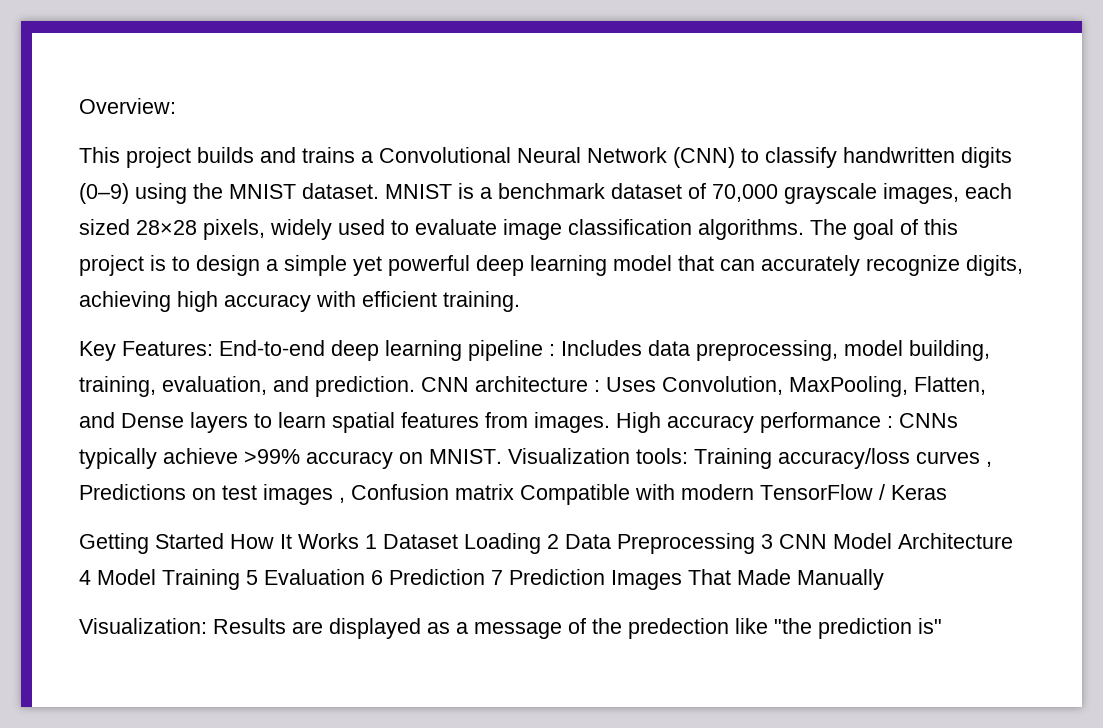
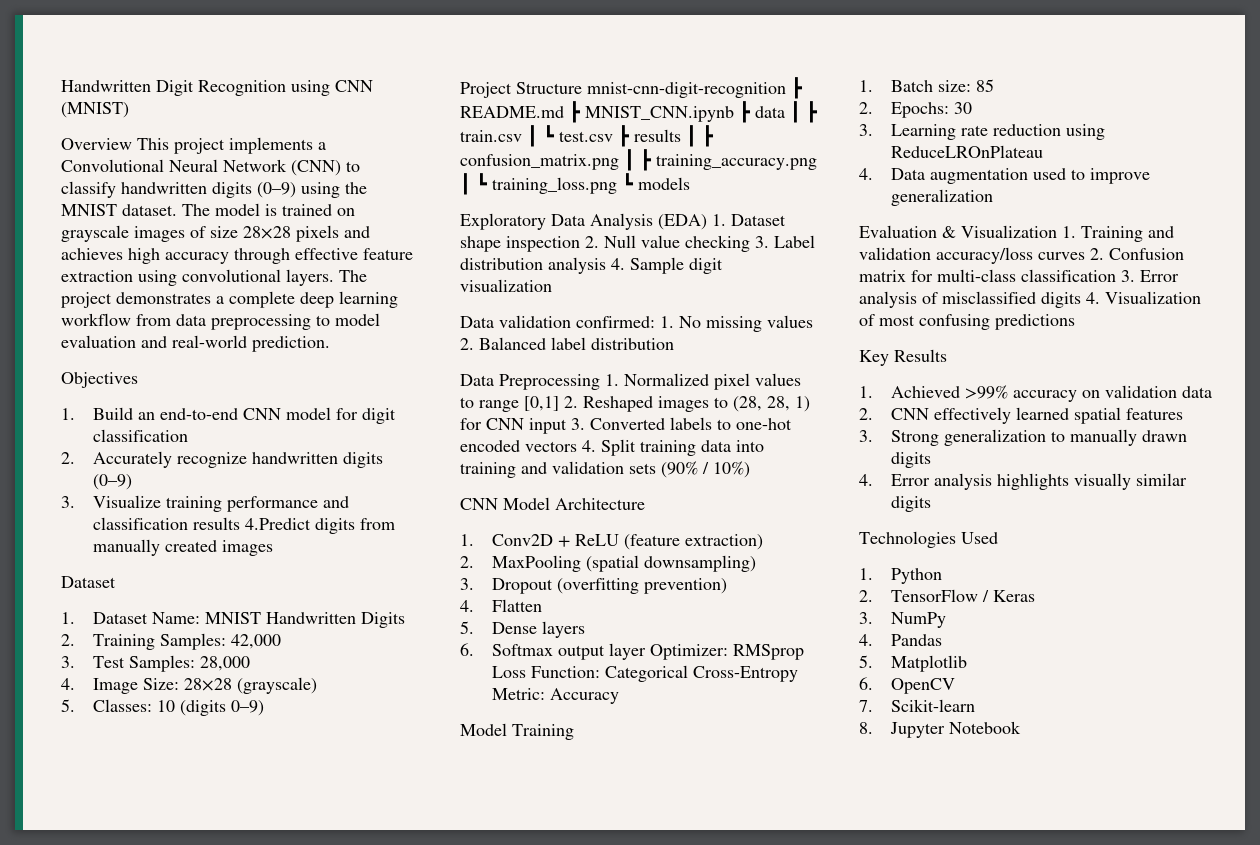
- Overview:
- This project builds and trains a Convolutional Neural Network (CNN) to classify handwritten digits (0–9) using the MNIST dataset.
+ Handwritten Digit Recognition using CNN (MNIST)
+ Overview This project implements a Convolutional Neural Network (CNN) to classify handwritten digits (0–9) using the MNIST dataset.
- MNIST is a benchmark dataset of 70,000 grayscale images, each sized 28×28 pixels, widely used to evaluate image classification algorithms. The goal of this project is to design a simple yet powerful deep learning model that can accurately recognize digits, achieving high accuracy with efficient training.
- Key Features: End-to-end deep learning pipeline : Includes data preprocessing, model building, training, evaluation, and prediction. CNN architecture : Uses Convolution, MaxPooling, Flatten, and Dense layers to learn spatial features from images. High accuracy performance : CNNs typically achieve >99% accuracy on MNIST. Visualization tools: Training accuracy/loss curves , Predictions on test images , Confusion matrix Compatible with modern TensorFlow / Keras
- Getting Started How It Works 1 Dataset Loading 2 Data Preprocessing 3 CNN Model Architecture 4 Model Training 5 Evaluation 6 Prediction 7 Prediction Images That Made Manually
- Visualization: Results are displayed as a message of the predection like "the prediction is"
+ The model is trained on grayscale images of size 28×28 pixels and achieves high accuracy through effective feature extraction using convolutional layers. The project demonstrates a complete deep learning workflow from data preprocessing to model evaluation and real-world prediction.
+ Objectives
+ 1. Build an end-to-end CNN model for digit classification
+ 2. Accurately recognize handwritten digits (0–9)
+ 3. Visualize training performance and classification results 4.Predict digits from manually created images
+ Dataset
+ 1. Dataset Name: MNIST Handwritten Digits
+ 2. Training Samples: 42,000
+ 3. Test Samples: 28,000
+ 4. Image Size: 28×28 (grayscale)
+ 5. Classes: 10 (digits 0–9)
+ Project Structure mnist-cnn-digit-recognition ┣ README.md ┣ MNIST_CNN.ipynb ┣ data ┃ ┣ train.csv ┃ ┗ test.csv ┣ results ┃ ┣ confusion_matrix.png ┃ ┣ training_accuracy.png ┃ ┗ training_loss.png ┗ models
+ Exploratory Data Analysis (EDA) 1. Dataset shape inspection 2. Null value checking 3. Label distribution analysis 4. Sample digit visualization
+ Data validation confirmed: 1. No missing values 2. Balanced label distribution
+ Data Preprocessing 1. Normalized pixel values to range [0,1] 2. Reshaped images to (28, 28, 1) for CNN input 3. Converted labels to one-hot encoded vectors 4. Split training data into training and validation sets (90% / 10%)
+ CNN Model Architecture
+ 1. Conv2D + ReLU (feature extraction)
+ 2. MaxPooling (spatial downsampling)
+ 3. Dropout (overfitting prevention)
+ 4. Flatten
+ 5. Dense layers
+ 6. Softmax output layer Optimizer: RMSprop Loss Function: Categorical Cross-Entropy Metric: Accuracy
+ Model Training
+ 1. Batch size: 85
+ 2. Epochs: 30
+ 3. Learning rate reduction using ReduceLROnPlateau
+ 4. Data augmentation used to improve generalization
+ Evaluation & Visualization 1. Training and validation accuracy/loss curves 2. Confusion matrix for multi-class classification 3. Error analysis of misclassified digits 4. Visualization of most confusing predictions
+ Key Results
+ 1. Achieved >99% accuracy on validation data
+ 2. CNN effectively learned spatial features
+ 3. Strong generalization to manually drawn digits
+ 4. Error analysis highlights visually similar digits
+ Technologies Used
+ 1. Python
+ 2. TensorFlow / Keras
+ 3. NumPy
+ 4. Pandas
+ 5. Matplotlib
+ 6. OpenCV
+ 7. Scikit-learn
+ 8. Jupyter Notebook

